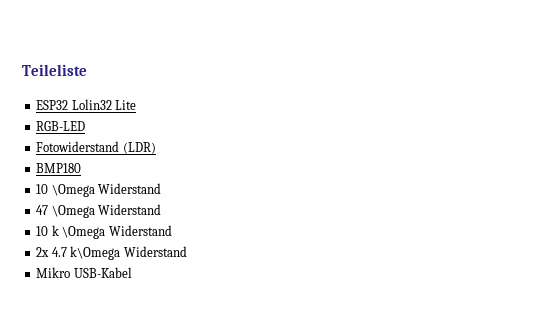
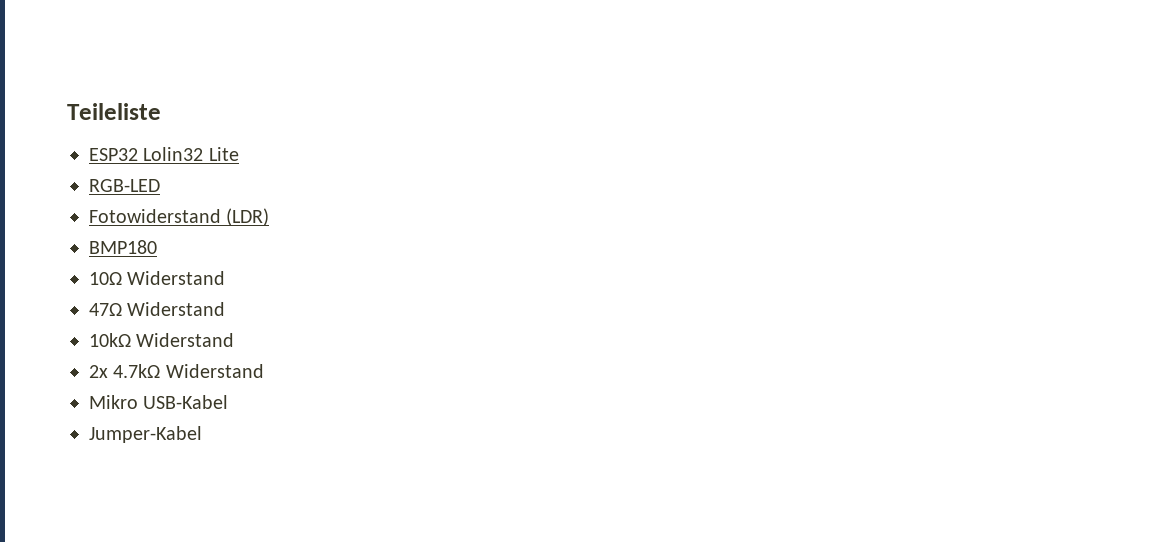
- 10 \Omega Widerstand
- 47 \Omega Widerstand
- 10 k \Omega Widerstand
+ 10Ω Widerstand
+ 47Ω Widerstand
+ 10kΩ Widerstand
- 2x 4.7 k\Omega Widerstand
+ 2x 4.7kΩ Widerstand
+ Jumper-Kabel

